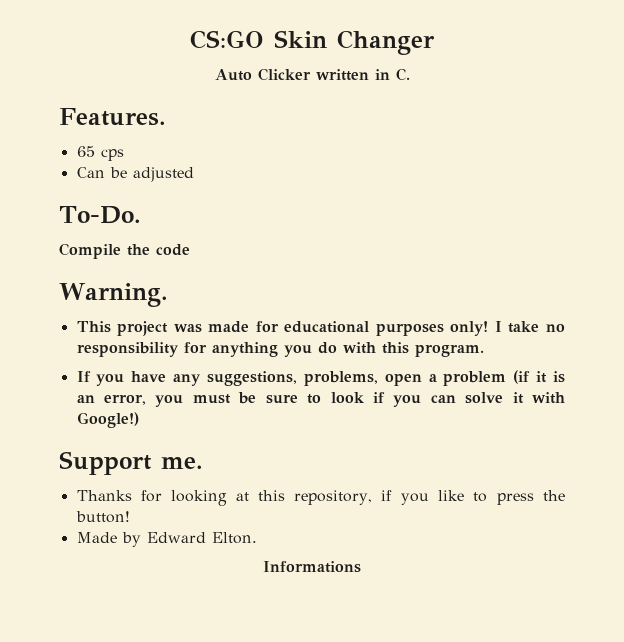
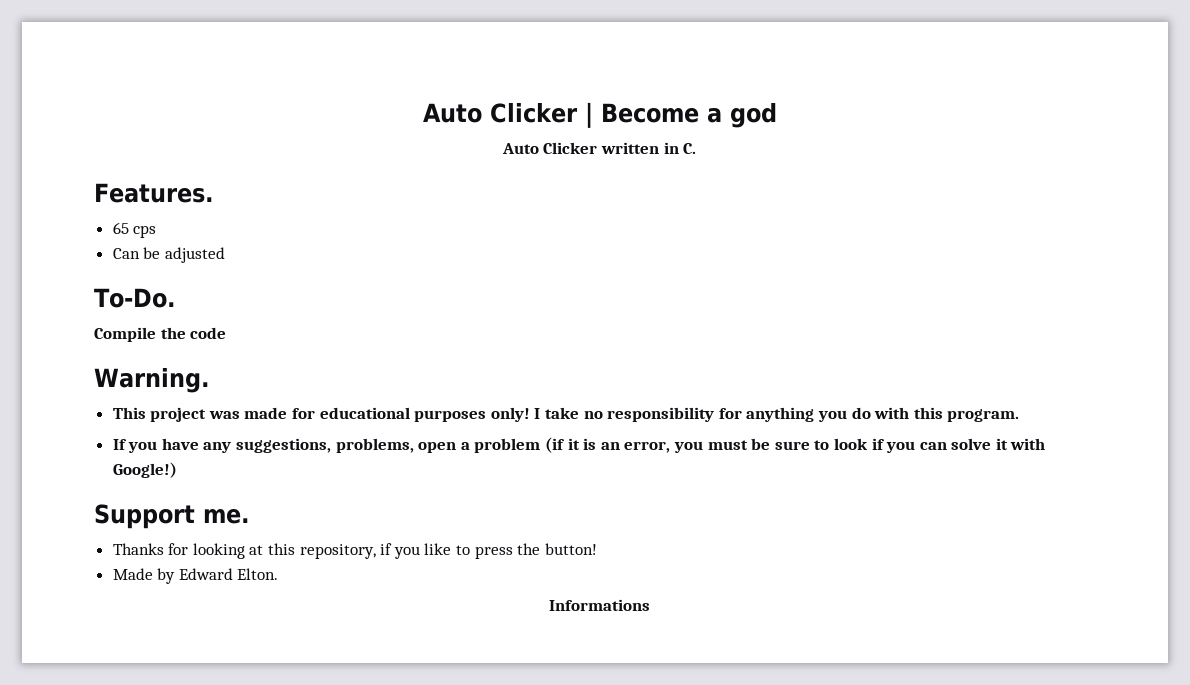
- CS:GO Skin Changer
+ Auto Clicker | Become a god

